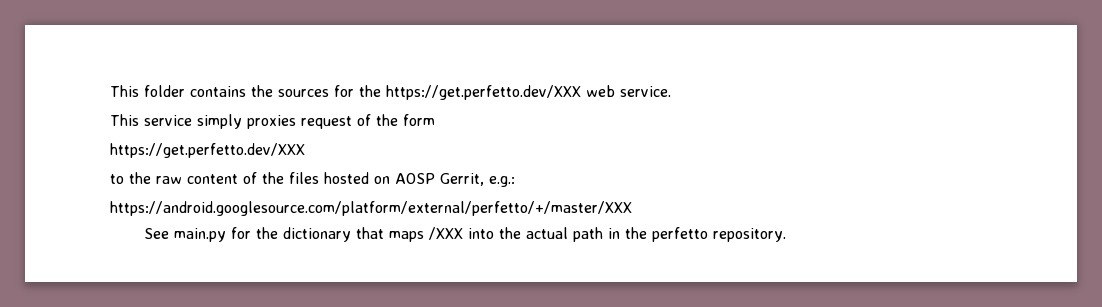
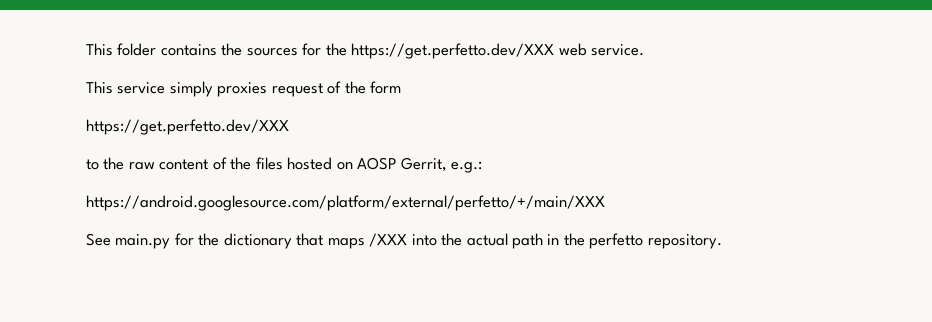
- https://android.googlesource.com/platform/external/perfetto/+/master/XXX
+ https://android.googlesource.com/platform/external/perfetto/+/main/XXX

